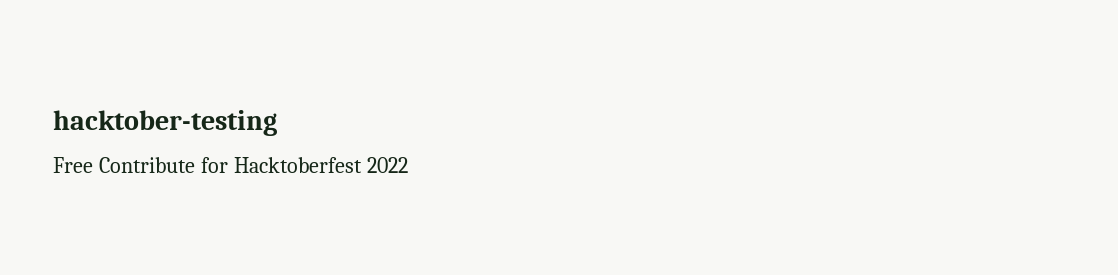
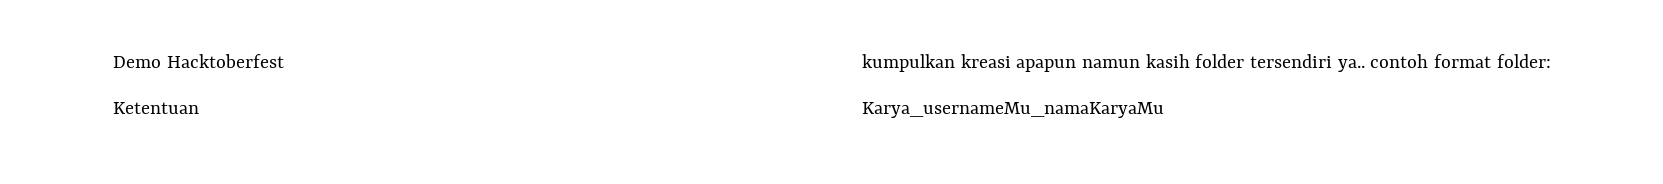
- hacktober-testing
- Free Contribute for Hacktoberfest 2022
+ Demo Hacktoberfest
+ Ketentuan
+ kumpulkan kreasi apapun namun kasih folder tersendiri ya.. contoh format folder:
+ Karya_usernameMu_namaKaryaMu

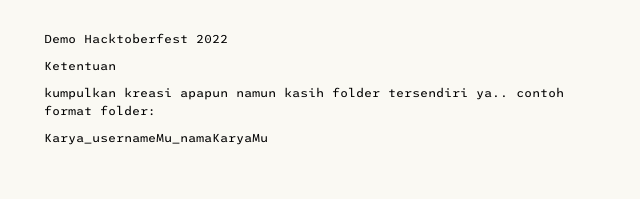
- Demo Hacktoberfest
+ Demo Hacktoberfest 2022

